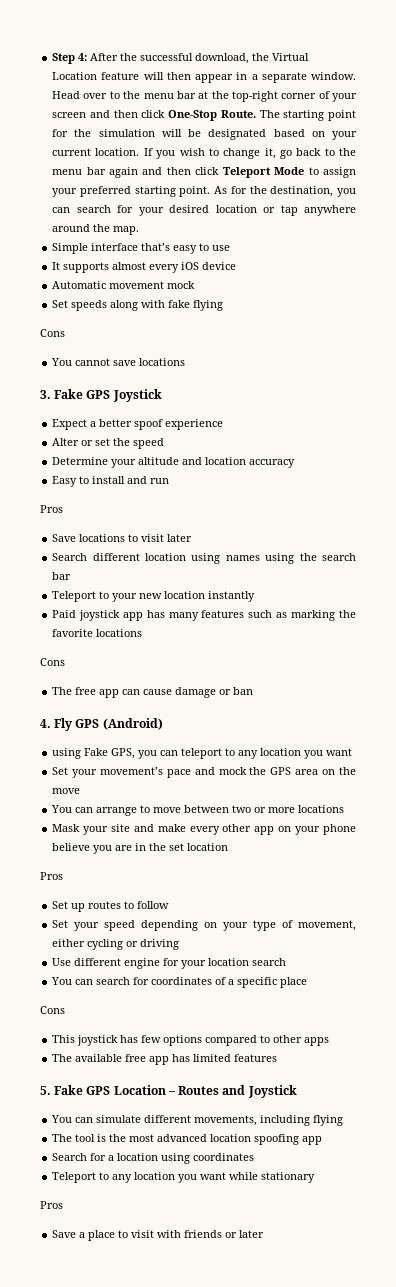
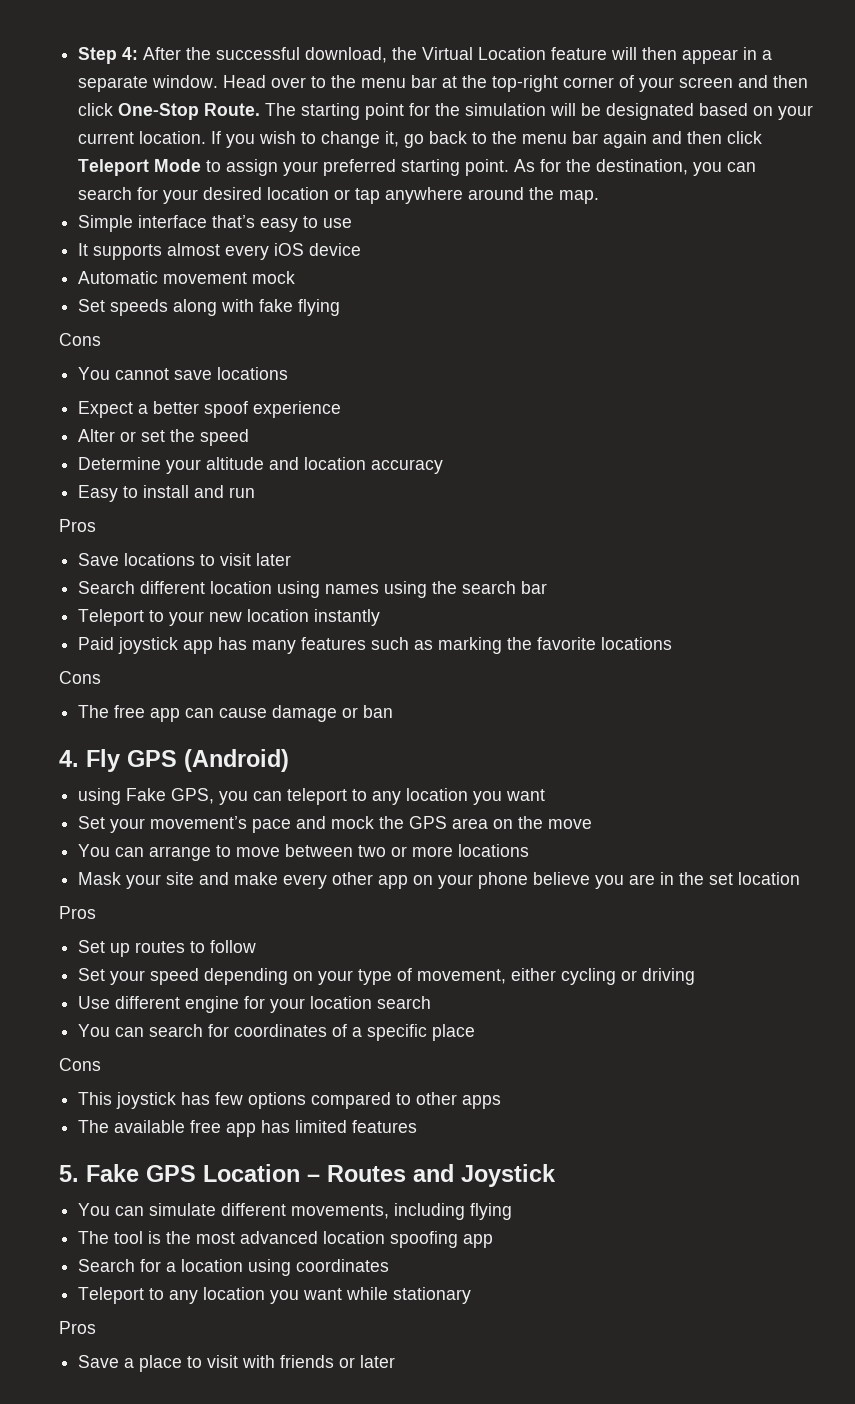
- 3. Fake GPS Joystick

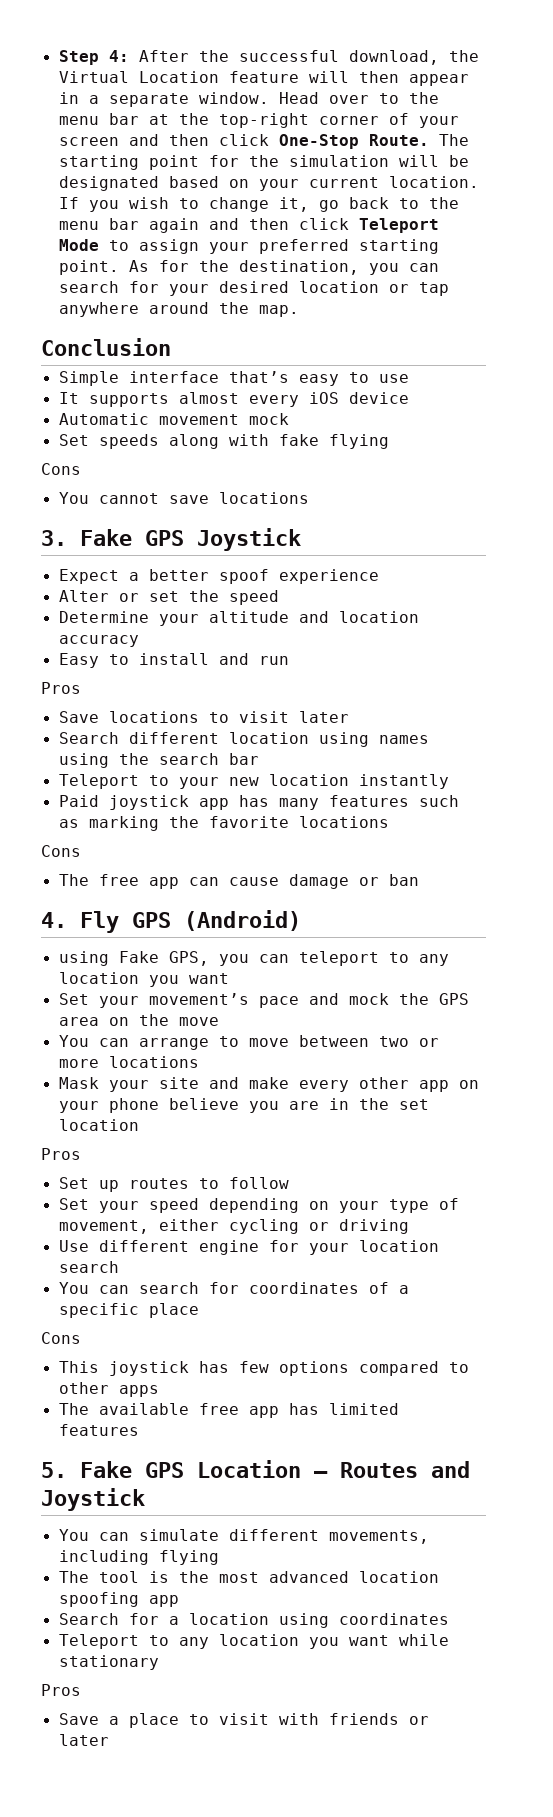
+ Conclusion
+ 3. Fake GPS Joystick

